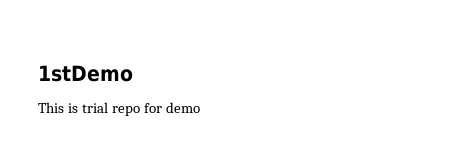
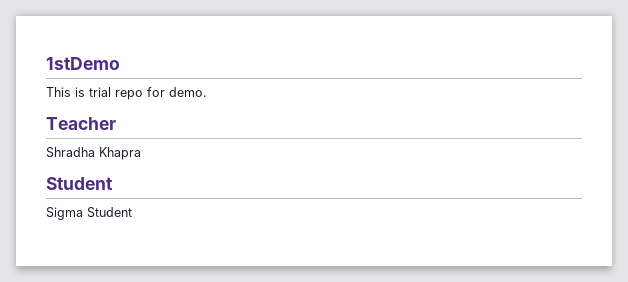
- This is trial repo for demo
+ This is trial repo for demo.
+ Teacher
+ Shradha Khapra
+ Student
+ Sigma Student

